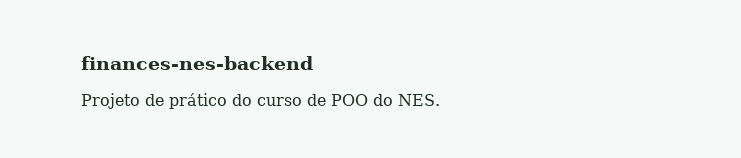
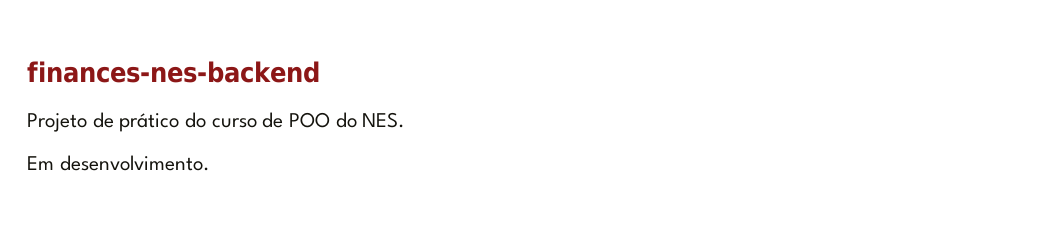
+ Em desenvolvimento.

